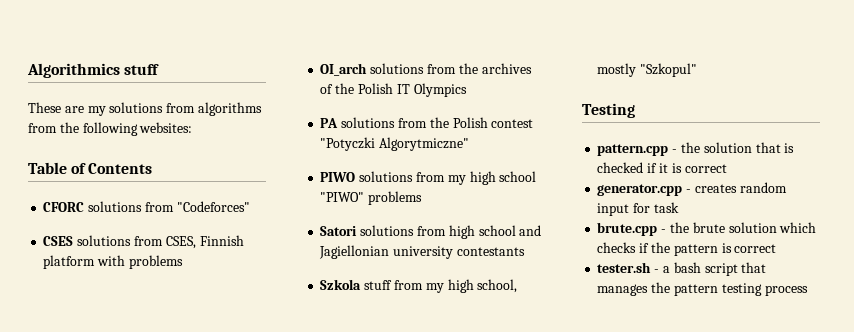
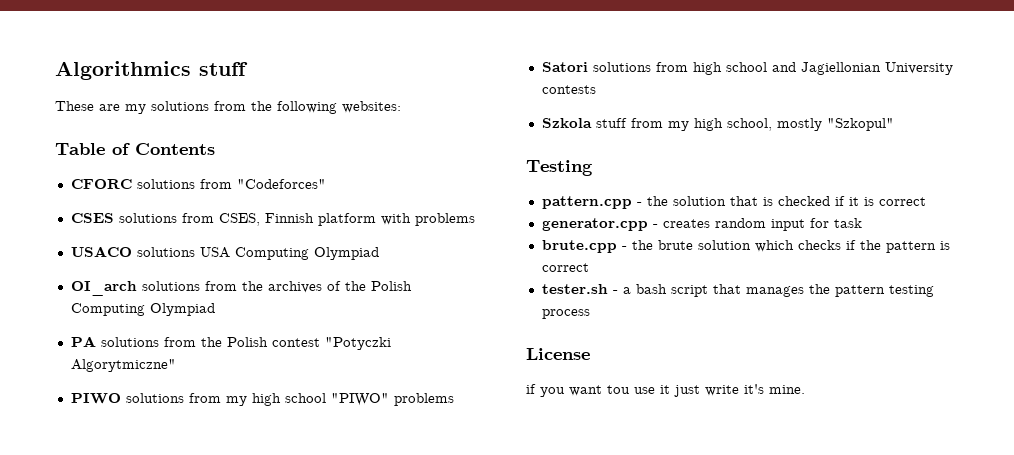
- These are my solutions from algorithms from the following websites:
+ These are my solutions from the following websites:
+ USACO solutions USA Computing Olympiad
- OI_arch solutions from the archives of the Polish IT Olympics
+ OI_arch solutions from the archives of the Polish Computing Olympiad
- Satori solutions from high school and Jagiellonian university contestants
+ Satori solutions from high school and Jagiellonian University contests
+ License
+ if you want tou use it just write it's mine.

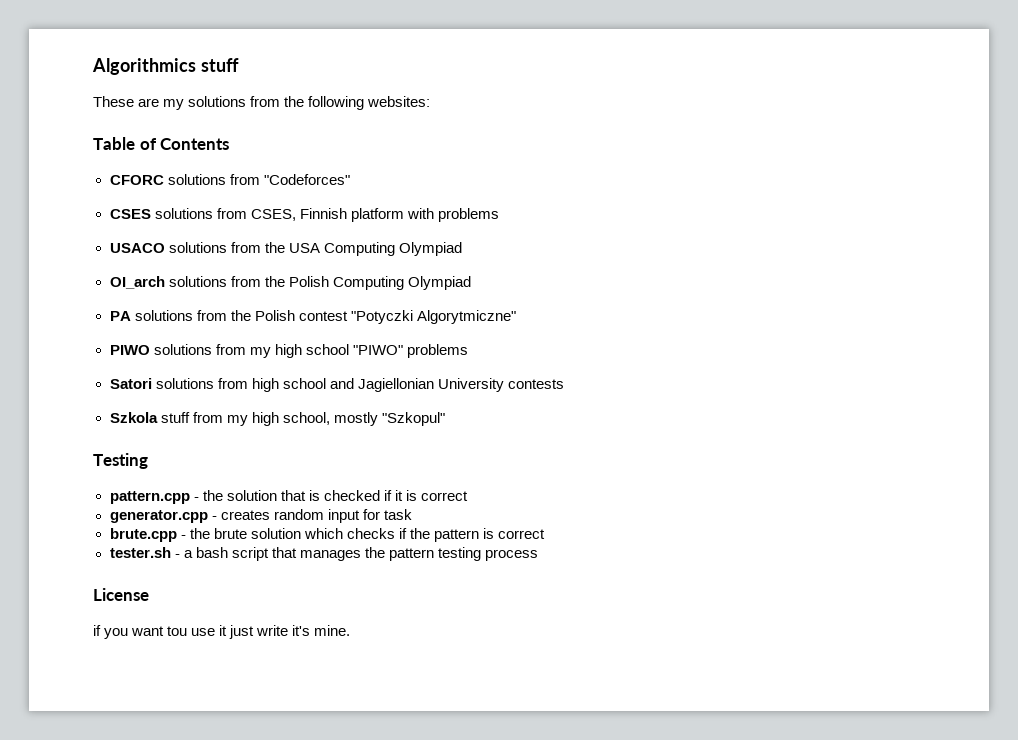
- USACO solutions USA Computing Olympiad
+ USACO solutions from the USA Computing Olympiad
- OI_arch solutions from the archives of the Polish Computing Olympiad
+ OI_arch solutions from the Polish Computing Olympiad

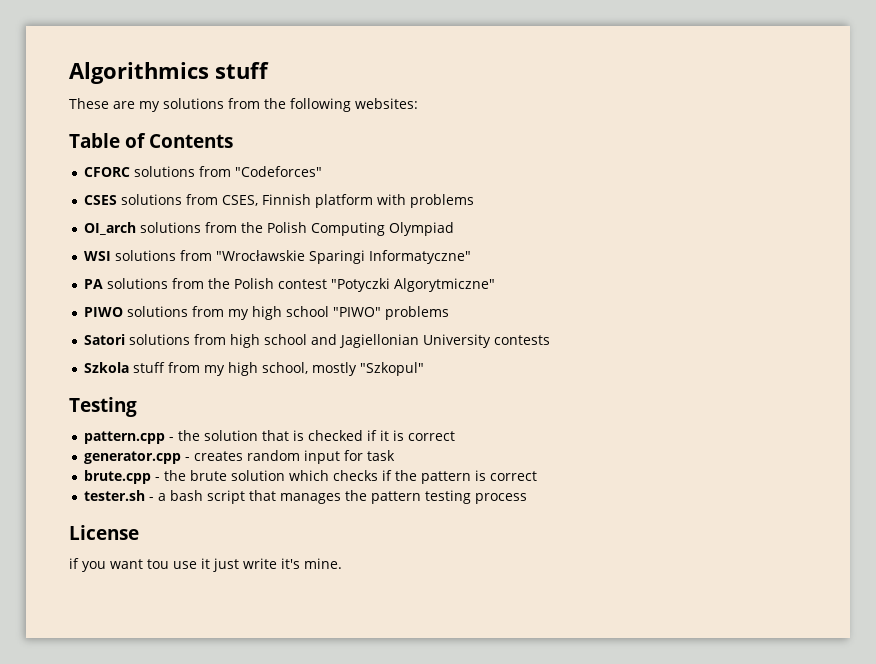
- USACO solutions from the USA Computing Olympiad
+ WSI solutions from "Wrocławskie Sparingi Informatyczne"

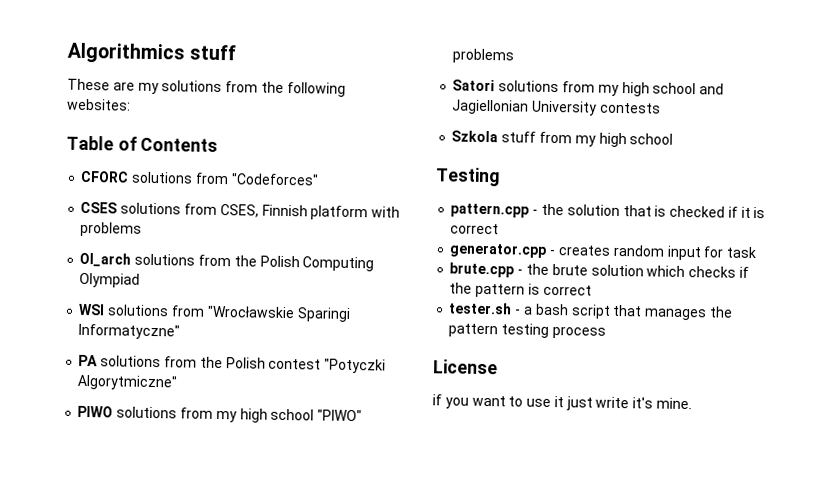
- Satori solutions from high school and Jagiellonian University contests
+ Satori solutions from my high school and Jagiellonian University contests
- Szkola stuff from my high school, mostly "Szkopul"
+ Szkola stuff from my high school
- if you want tou use it just write it's mine.
+ if you want to use it just write it's mine.

